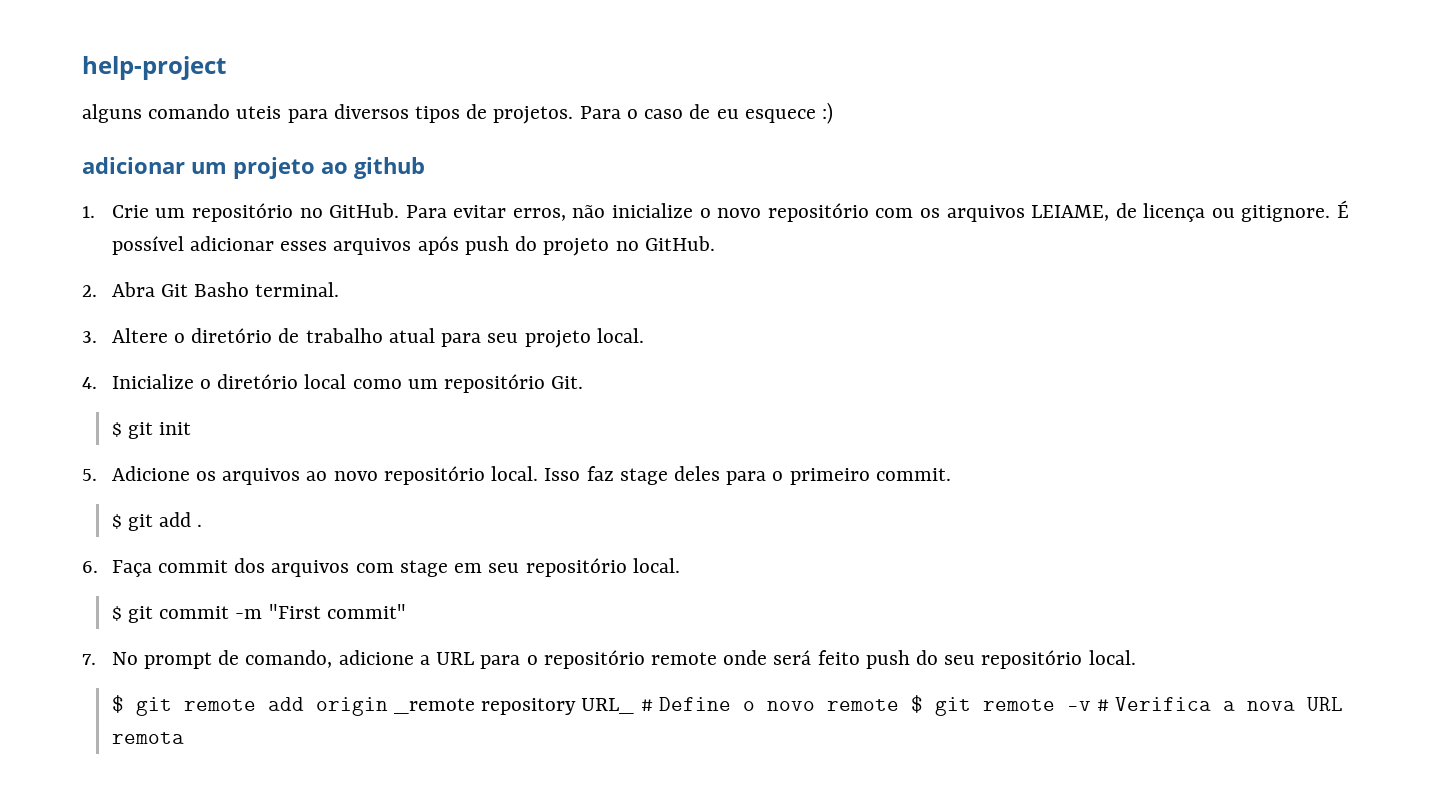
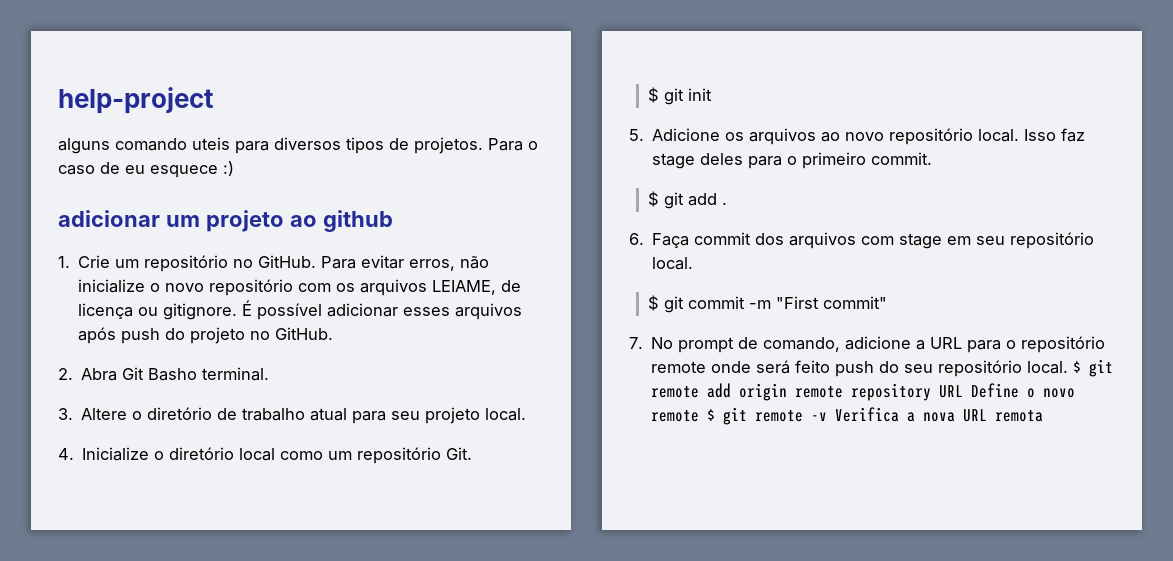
- 7. No prompt de comando, adicione a URL para o repositório remote onde será feito push do seu repositório local.
- $ git remote add origin _remote repository URL_ # Define o novo remote $ git remote -v # Verifica a nova URL remota
+ 7. No prompt de comando, adicione a URL para o repositório remote onde será feito push do seu repositório local. $ git remote add origin remote repository URL Define o novo remote $ git remote -v Verifica a nova URL remota

